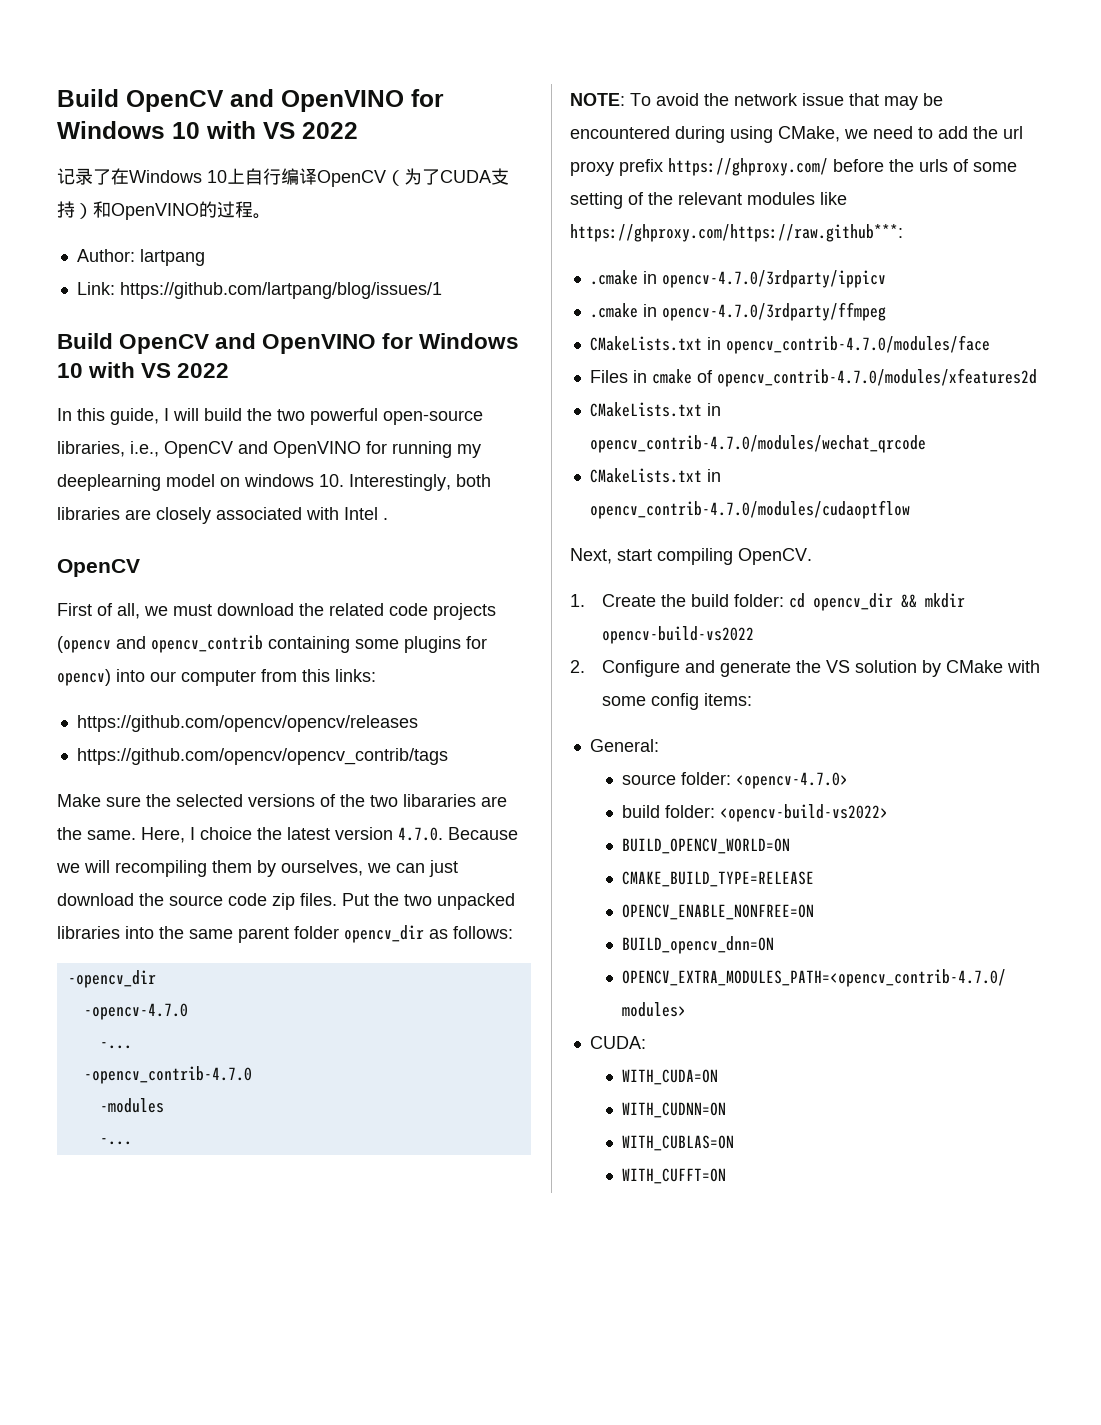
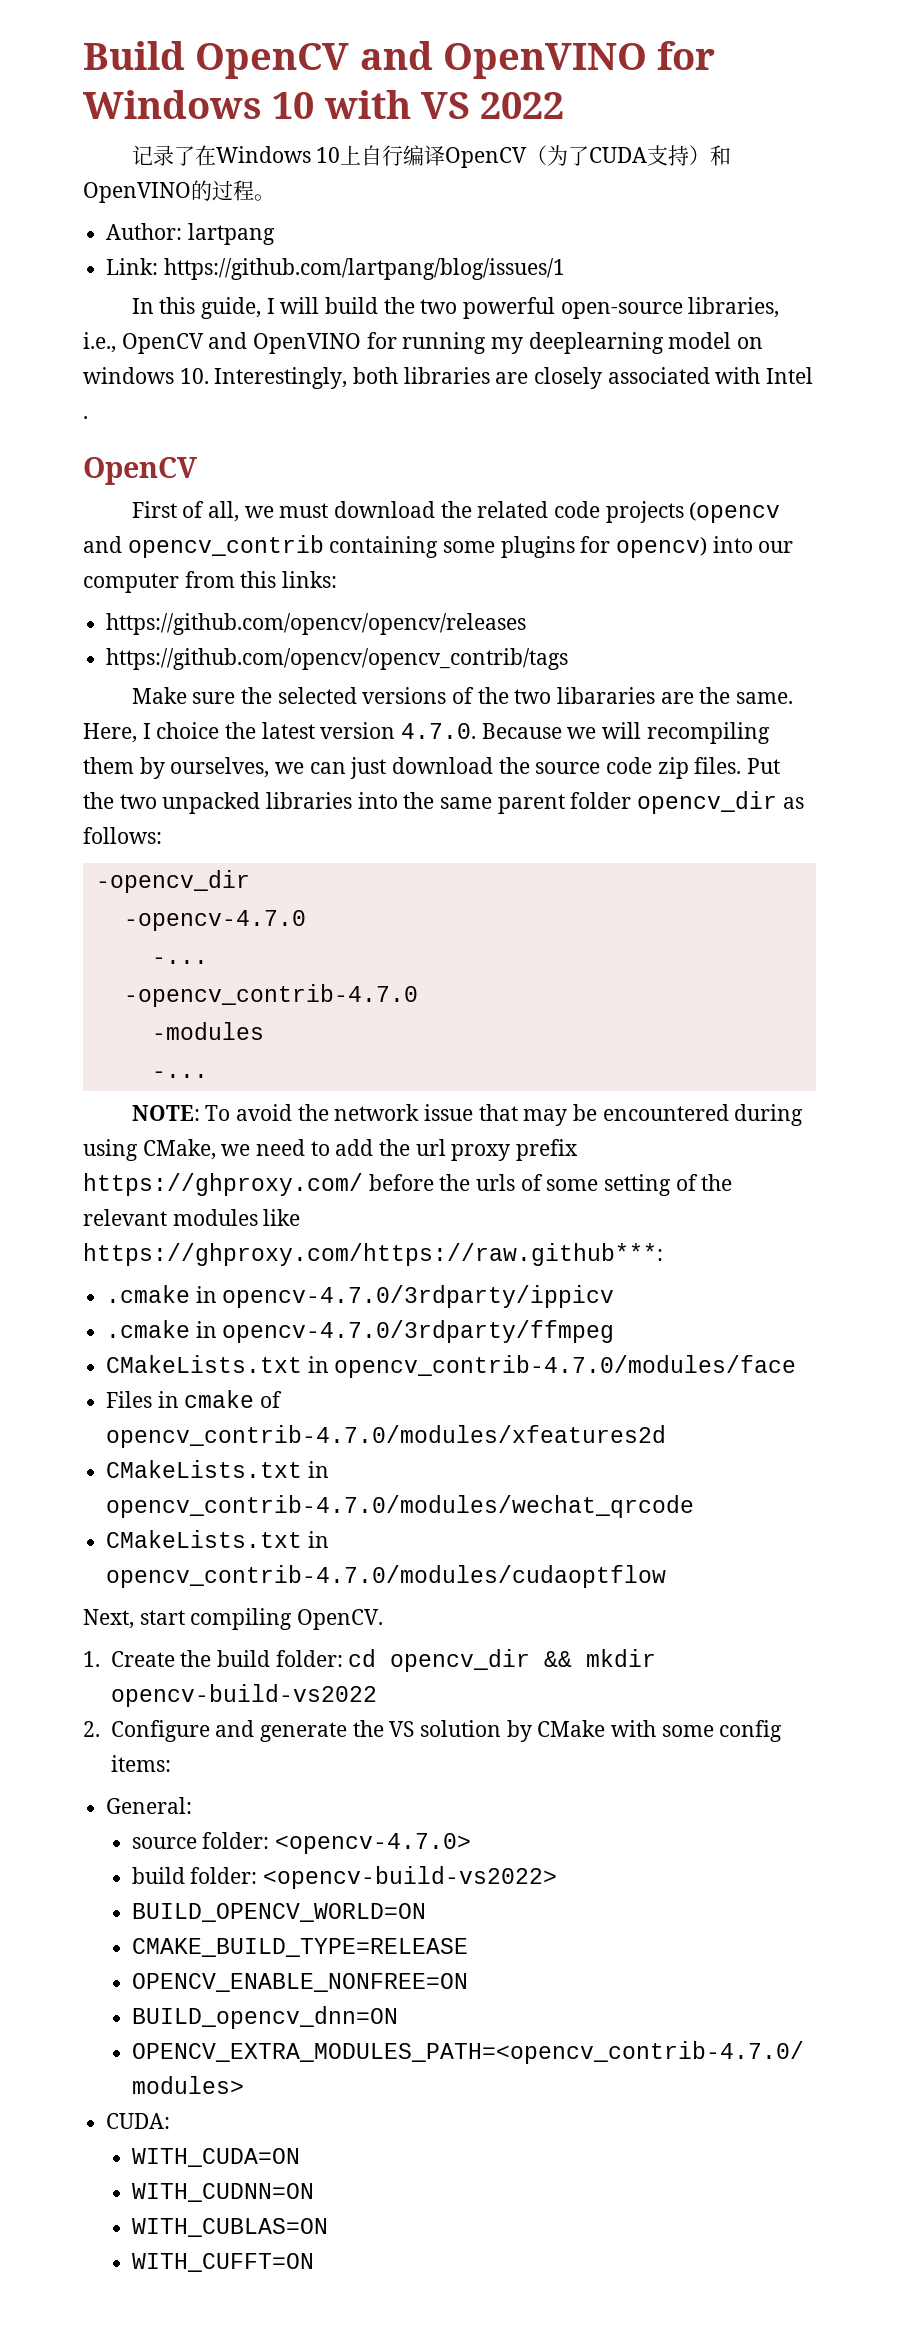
  Link: https://github.com/lartpang/blog/issues/1
- Build OpenCV and OpenVINO for Windows 10 with VS 2022

